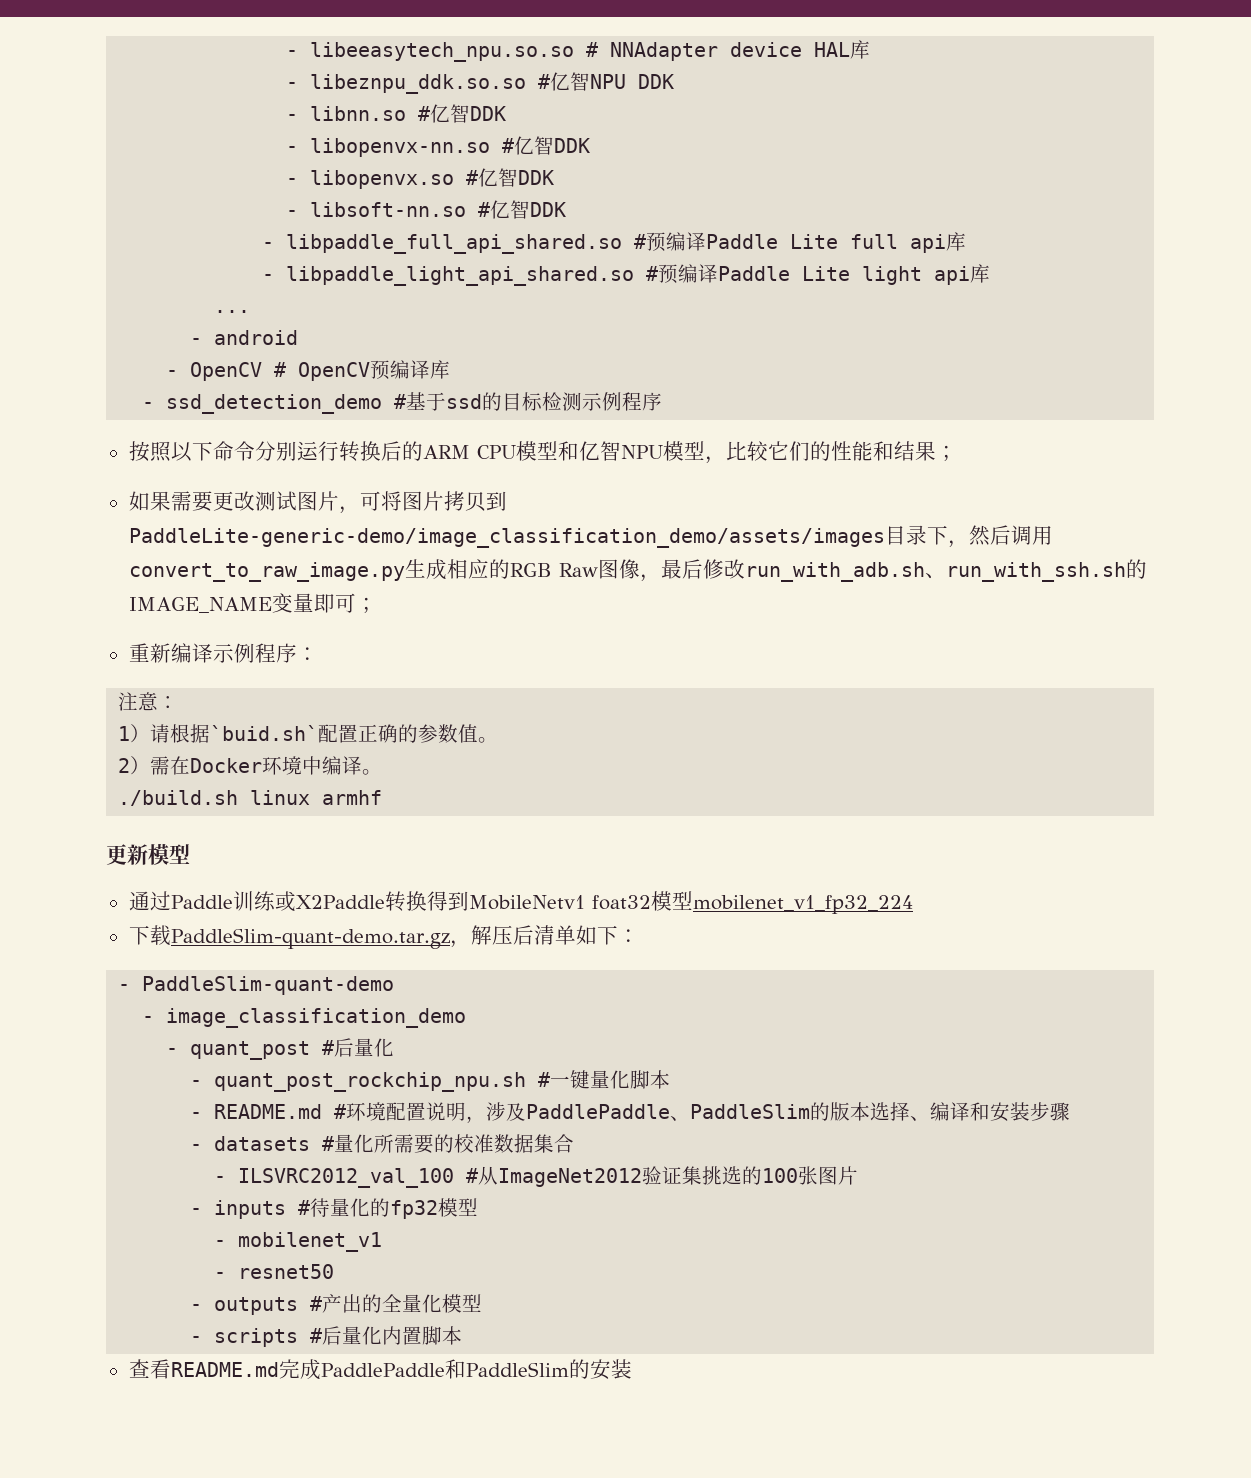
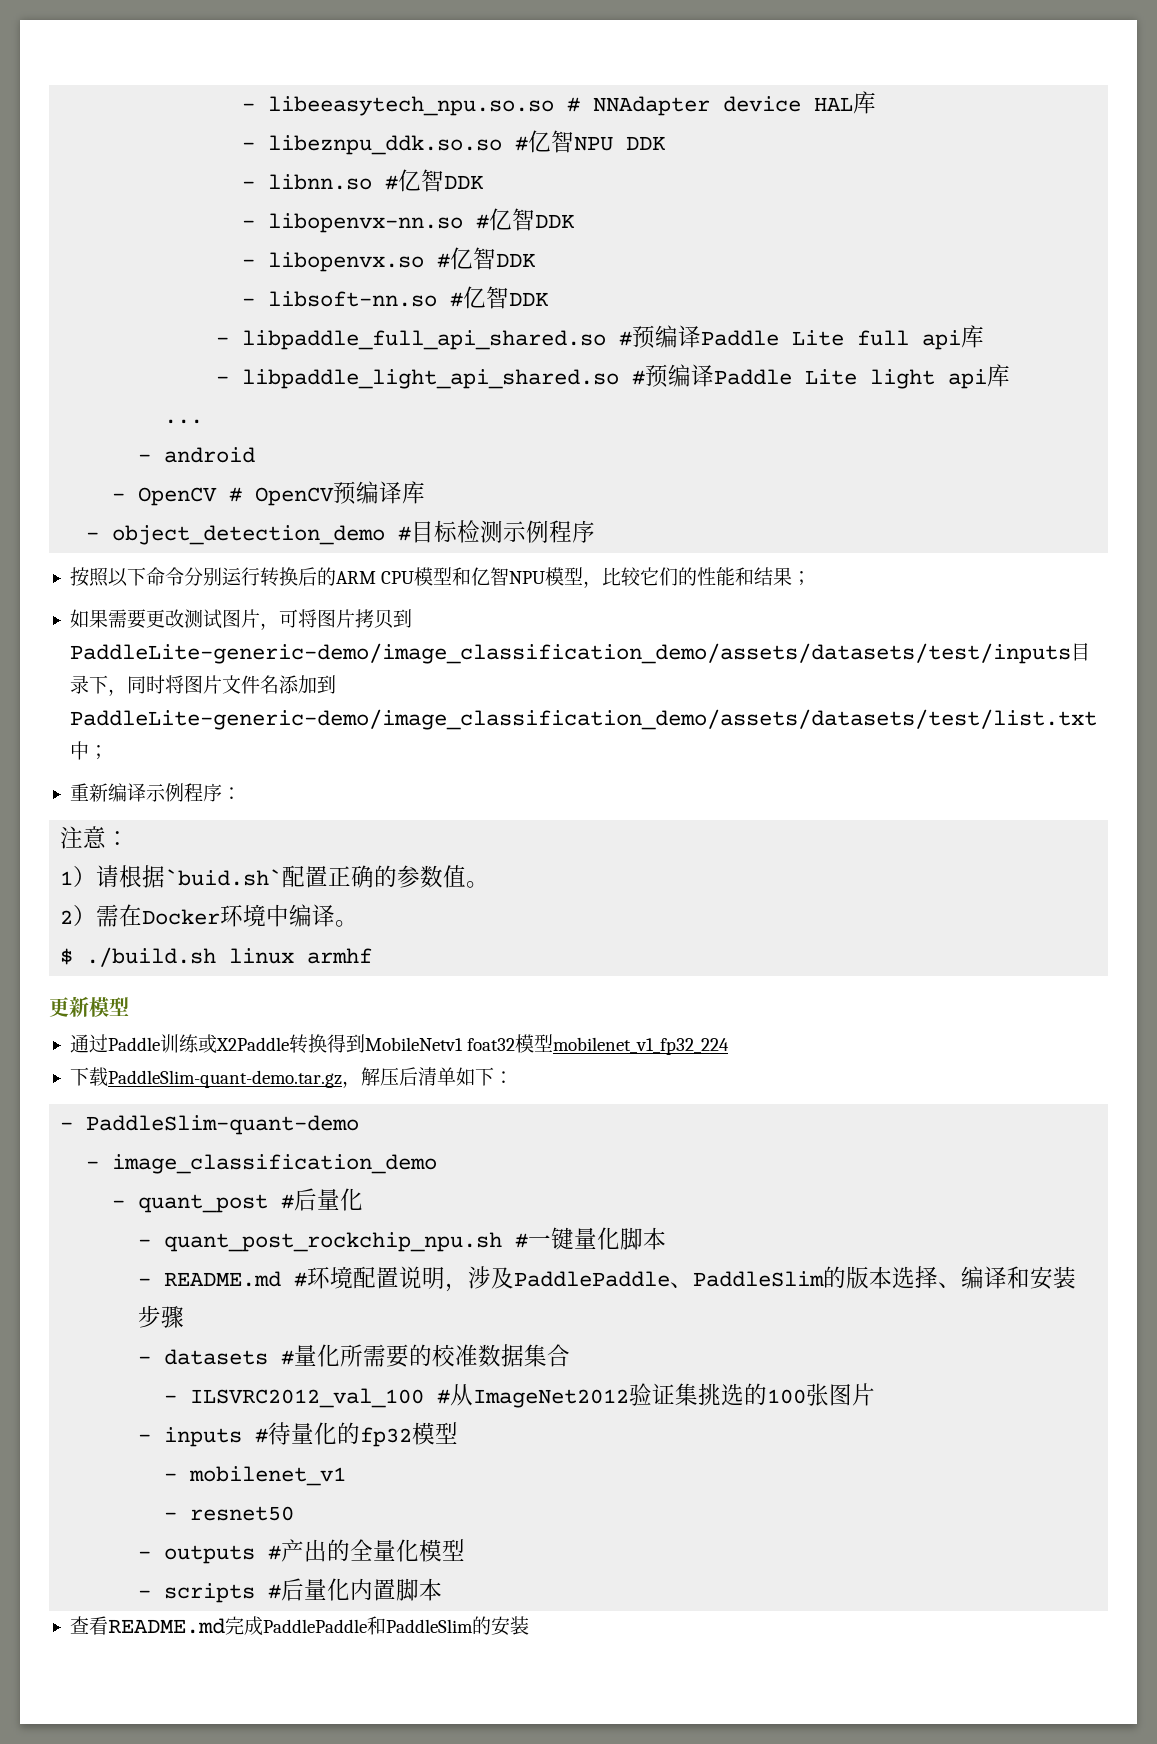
- - ssd_detection_demo #基于ssd的目标检测示例程序
+ - object_detection_demo #目标检测示例程序
- 如果需要更改测试图片，可将图片拷贝到PaddleLite-generic-demo/image_classification_demo/assets/images目录下，然后调用convert_to_raw_image.py生成相应的RGB Raw图像，最后修改run_with_adb.sh、run_with_ssh.sh的IMAGE_NAME变量即可；
+ 如果需要更改测试图片，可将图片拷贝到PaddleLite-generic-demo/image_classification_demo/assets/datasets/test/inputs目录下，同时将图片文件名添加到PaddleLite-generic-demo/image_classification_demo/assets/datasets/test/list.txt中；
- ./build.sh linux armhf
+ $ ./build.sh linux armhf

